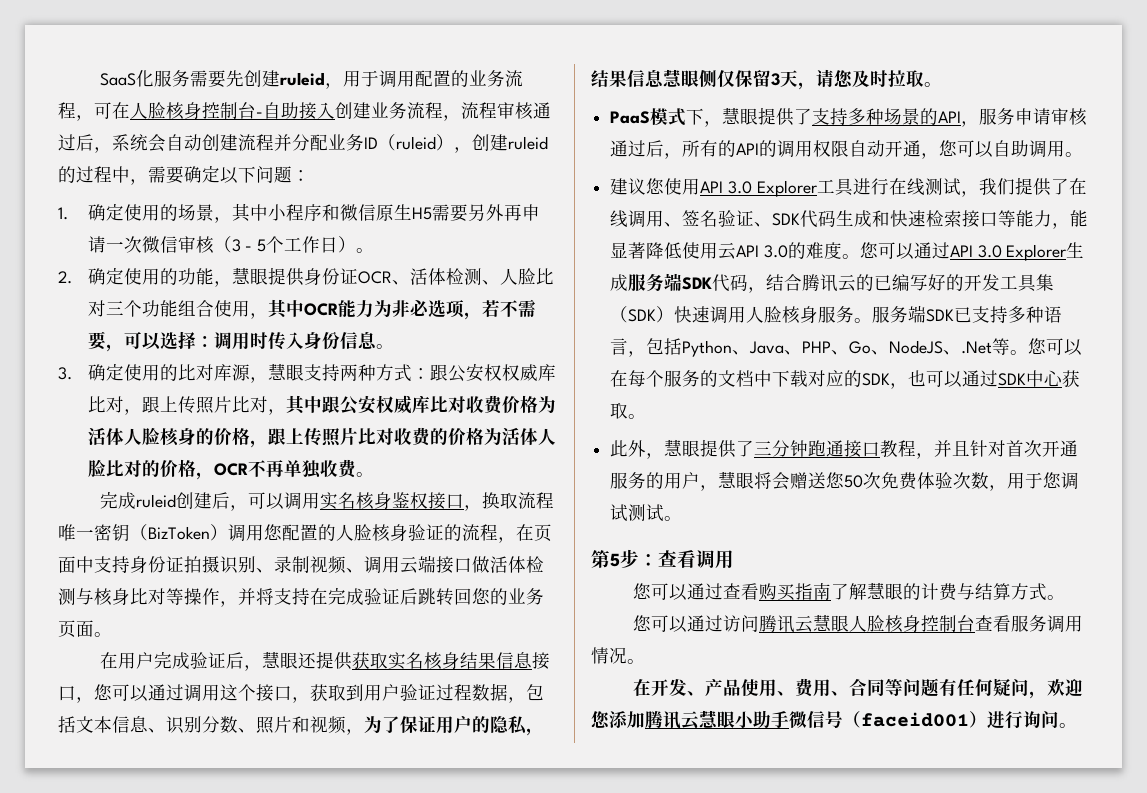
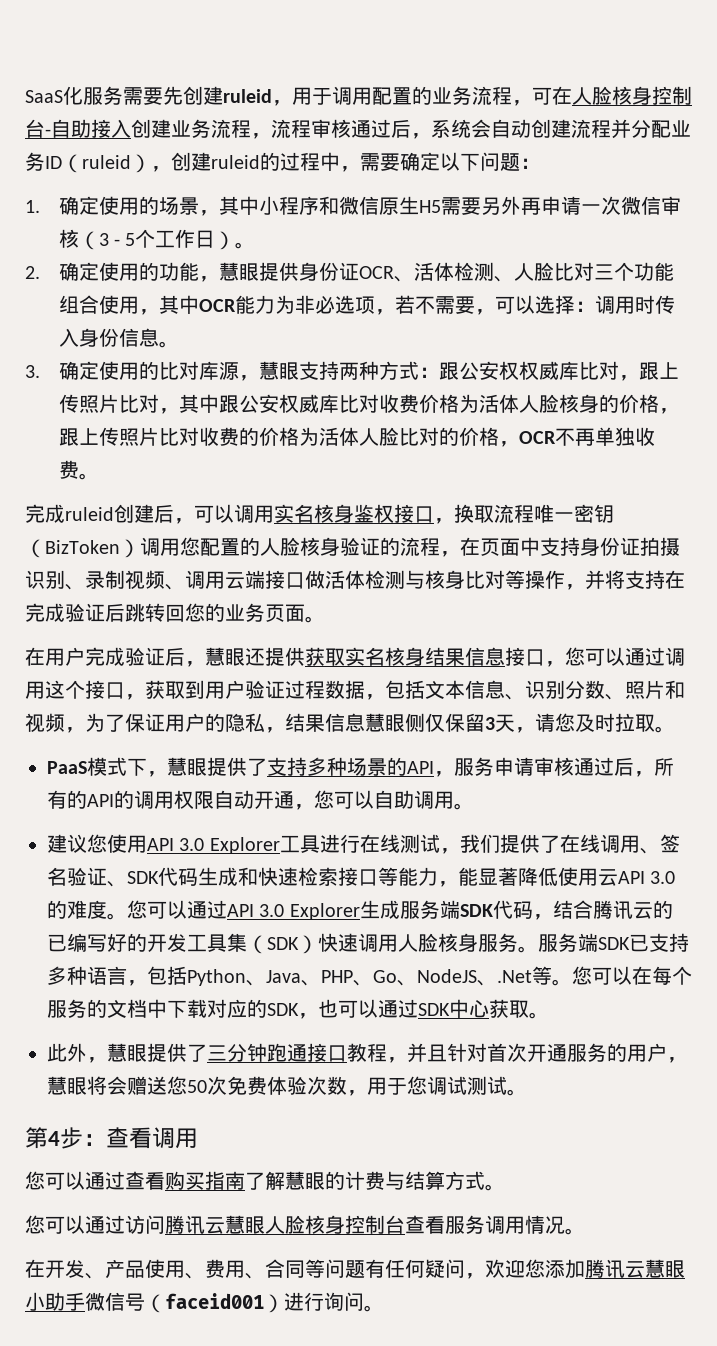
- 第5步：查看调用
+ 第4步：查看调用

